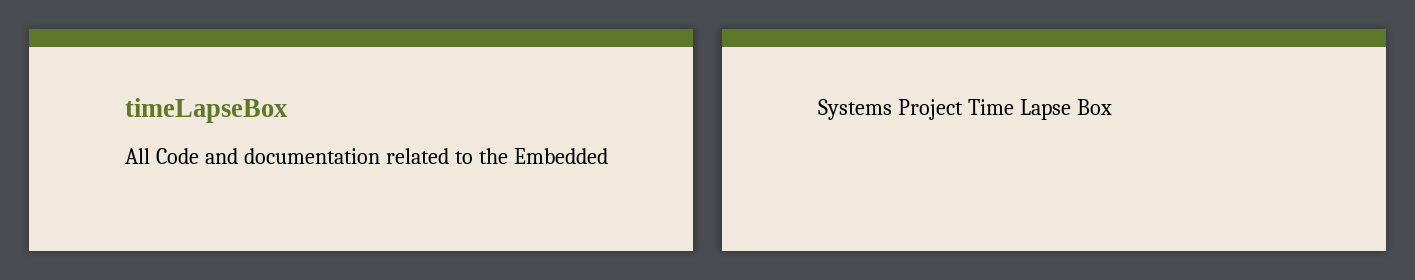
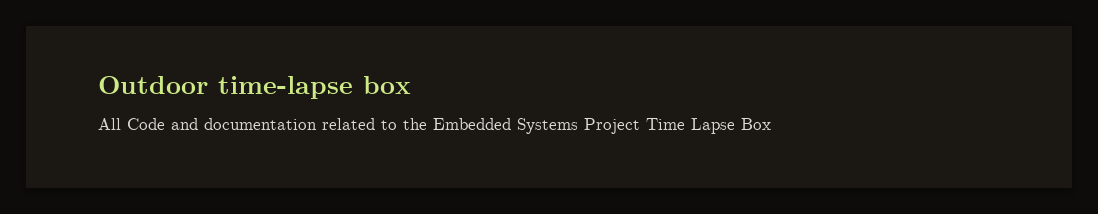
- timeLapseBox
+ Outdoor time-lapse box

